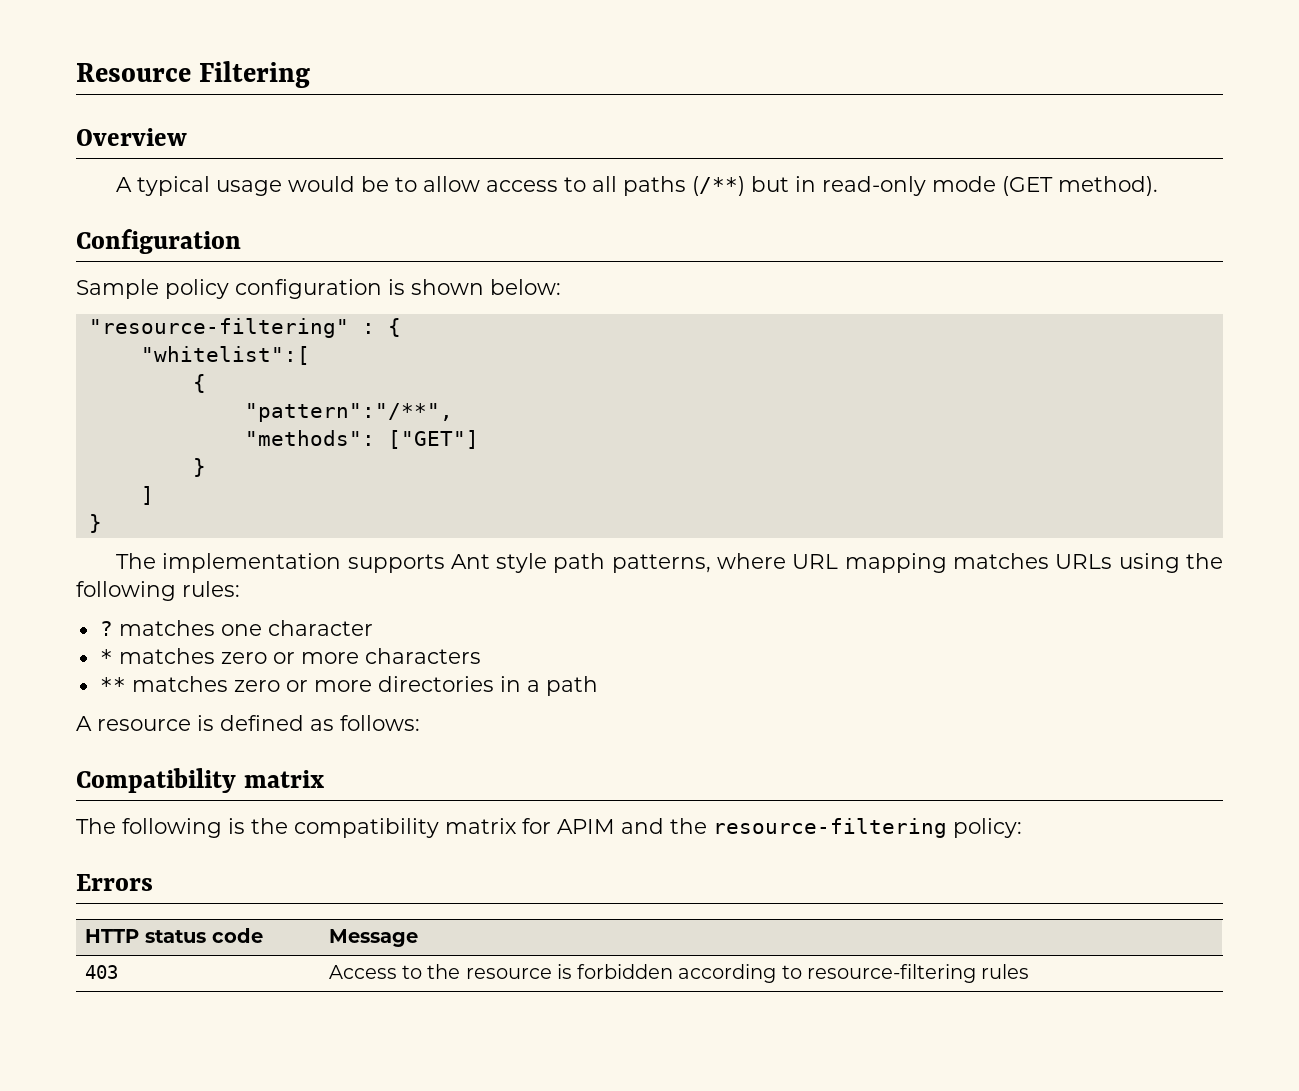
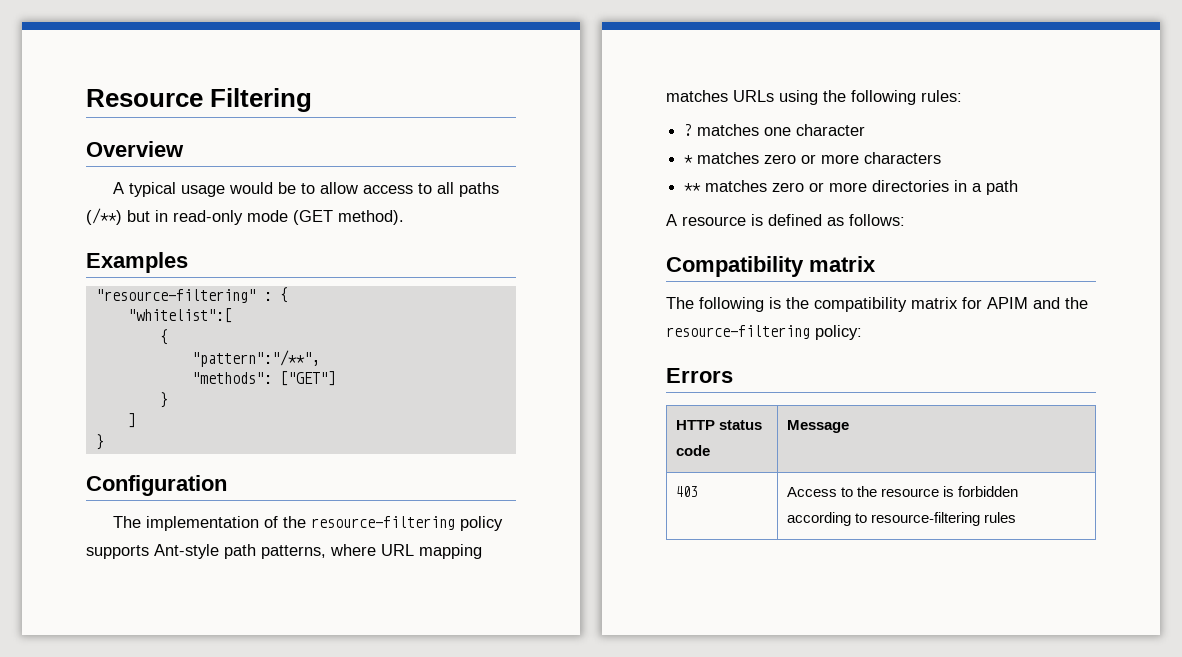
- Configuration
- Sample policy configuration is shown below:
+ Examples
+ Configuration
- The implementation supports Ant style path patterns, where URL mapping matches URLs using the following rules:
+ The implementation of the resource-filtering policy supports Ant-style path patterns, where URL mapping matches URLs using the following rules:

